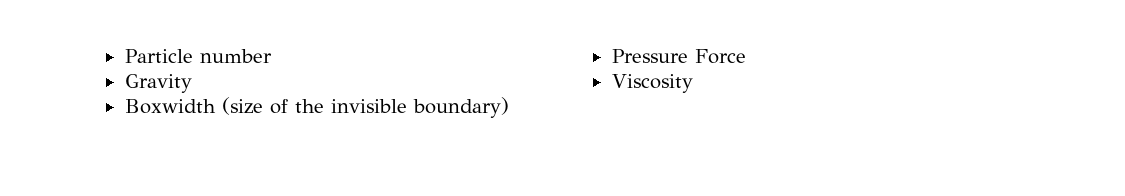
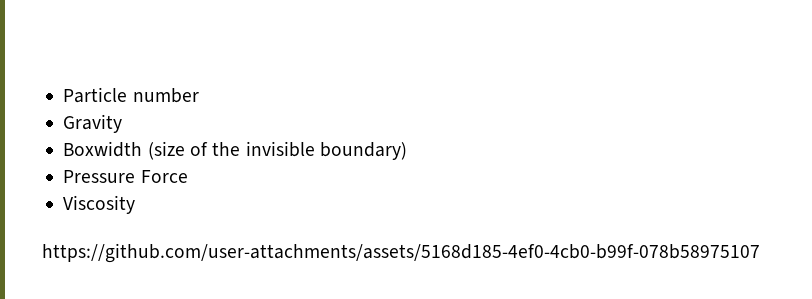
+ https://github.com/user-attachments/assets/5168d185-4ef0-4cb0-b99f-078b58975107

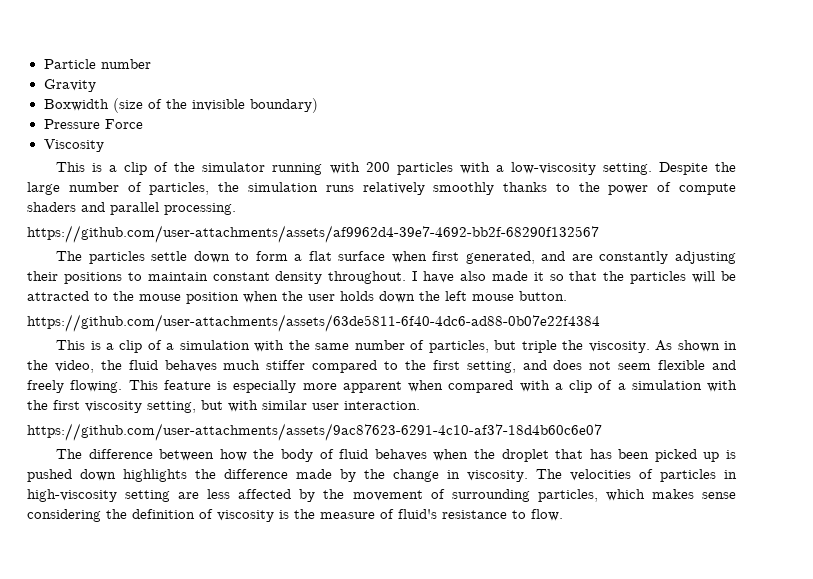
- https://github.com/user-attachments/assets/5168d185-4ef0-4cb0-b99f-078b58975107
+ This is a clip of the simulator running with 200 particles with a low-viscosity setting. Despite the large number of particles, the simulation runs relatively smoothly thanks to the power of compute shaders and parallel processing.
+ https://github.com/user-attachments/assets/af9962d4-39e7-4692-bb2f-68290f132567
+ The particles settle down to form a flat surface when first generated, and are constantly adjusting their positions to maintain constant density throughout. I have also made it so that the particles will be attracted to the mouse position when the user holds down the left mouse button.
+ https://github.com/user-attachments/assets/63de5811-6f40-4dc6-ad88-0b07e22f4384
+ This is a clip of a simulation with the same number of particles, but triple the viscosity. As shown in the video, the fluid behaves much stiffer compared to the first setting, and does not seem flexible and freely flowing. This feature is especially more apparent when compared with a clip of a simulation with the first viscosity setting, but with similar user interaction.
+ https://github.com/user-attachments/assets/9ac87623-6291-4c10-af37-18d4b60c6e07
+ The difference between how the body of fluid behaves when the droplet that has been picked up is pushed down highlights the difference made by the change in viscosity. The velocities of particles in high-viscosity setting are less affected by the movement of surrounding particles, which makes sense considering the definition of viscosity is the measure of fluid's resistance to flow.

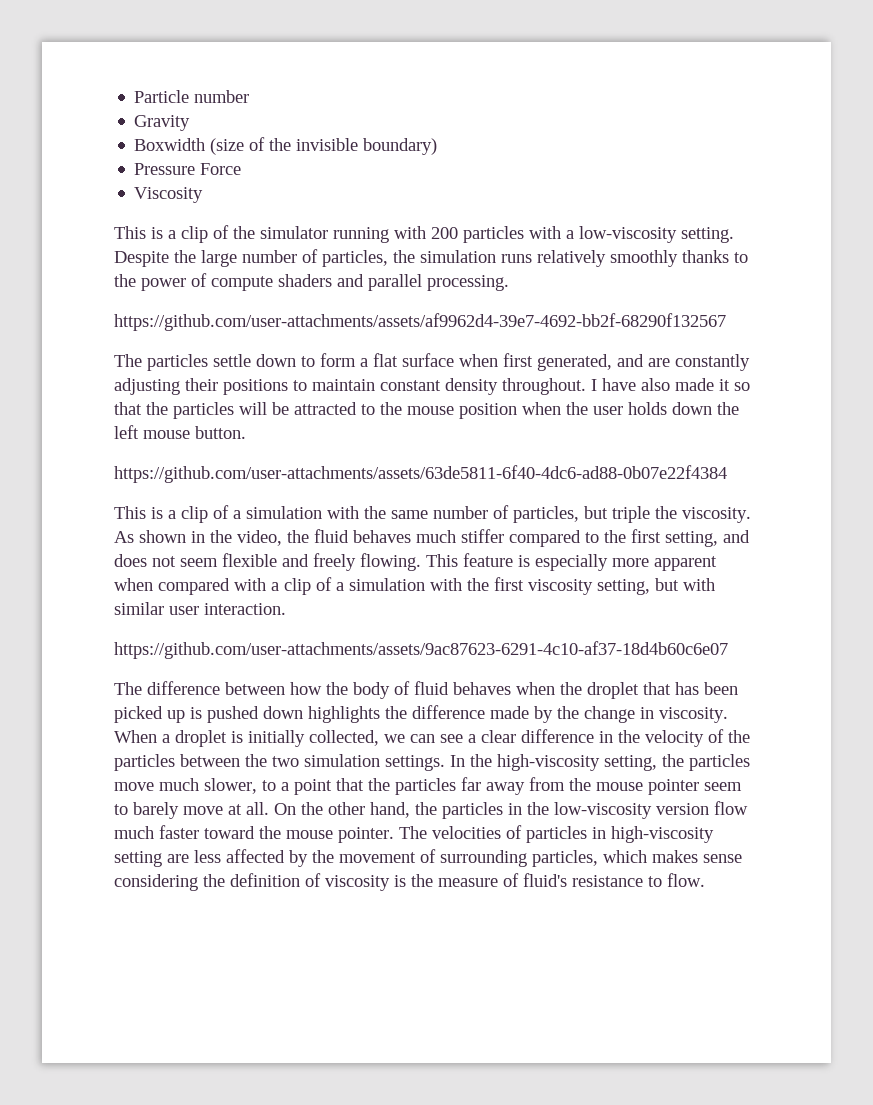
+ When a droplet is initially collected, we can see a clear difference in the velocity of the particles between the two simulation settings. In the high-viscosity setting, the particles move much slower, to a point that the particles far away from the mouse pointer seem to barely move at all. On the other hand, the particles in the low-viscosity version flow much faster toward the mouse pointer.

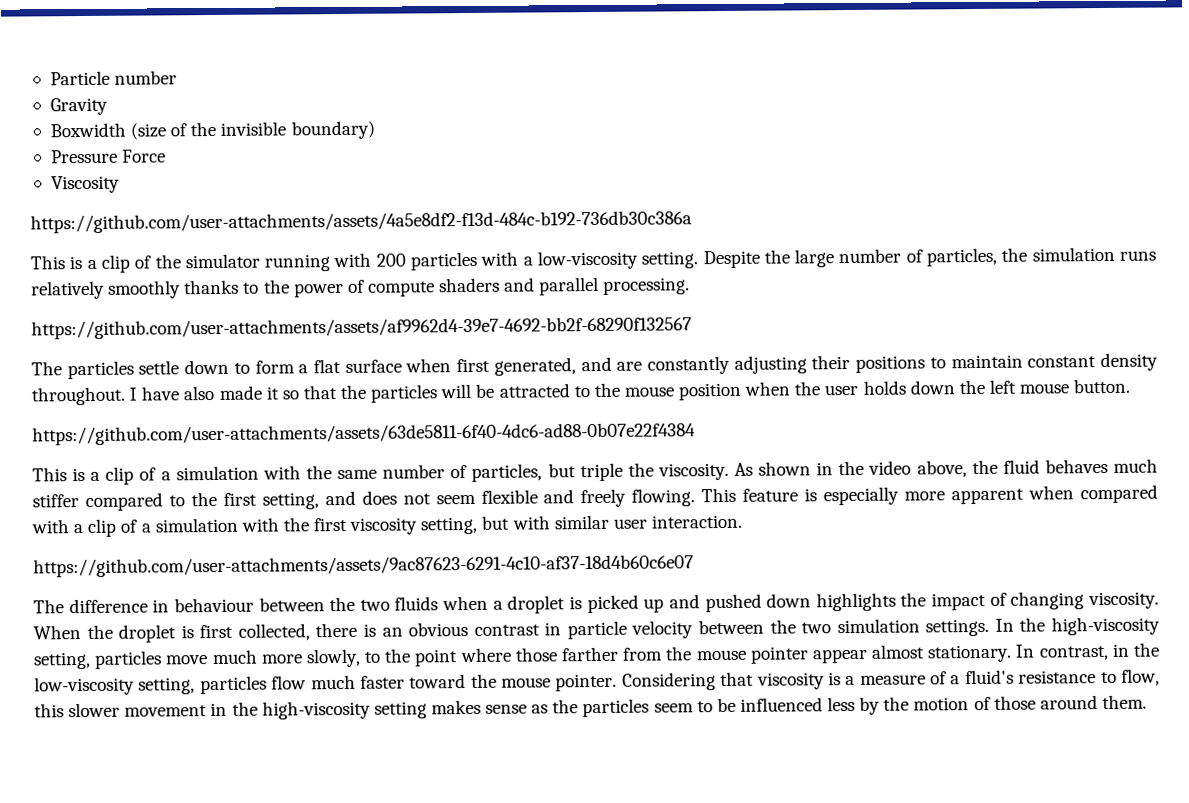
+ https://github.com/user-attachments/assets/4a5e8df2-f13d-484c-b192-736db30c386a
- As shown in the video, the fluid behaves much stiffer compared to the first setting, and does not seem flexible and freely flowing.
+ As shown in the video above, the fluid behaves much stiffer compared to the first setting, and does not seem flexible and freely flowing.
- The difference between how the body of fluid behaves when the droplet that has been picked up is pushed down highlights the difference made by the change in viscosity.
+ The difference in behaviour between the two fluids when a droplet is picked up and pushed down highlights the impact of changing viscosity.
- When a droplet is initially collected, we can see a clear difference in the velocity of the particles between the two simulation settings.
+ When the droplet is first collected, there is an obvious contrast in particle velocity between the two simulation settings.
- In the high-viscosity setting, the particles move much slower, to a point that the particles far away from the mouse pointer seem to barely move at all. On the other hand, the particles in the low-viscosity version flow much faster toward the mouse pointer.
+ In the high-viscosity setting, particles move much more slowly, to the point where those farther from the mouse pointer appear almost stationary. In contrast, in the low-viscosity setting, particles flow much faster toward the mouse pointer.
- The velocities of particles in high-viscosity setting are less affected by the movement of surrounding particles, which makes sense considering the definition of viscosity is the measure of fluid's resistance to flow.
+ Considering that viscosity is a measure of a fluid's resistance to flow, this slower movement in the high-viscosity setting makes sense as the particles seem to be influenced less by the motion of those around them.

